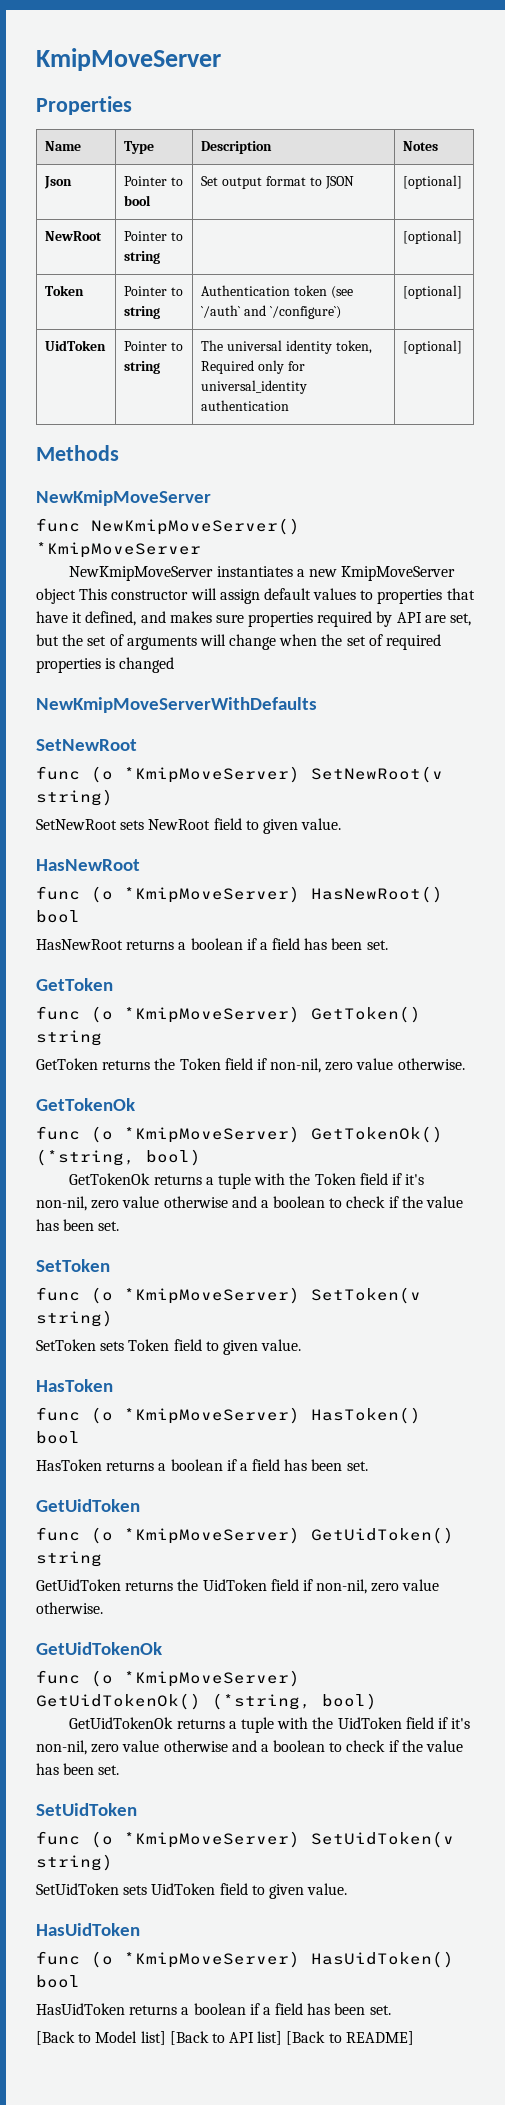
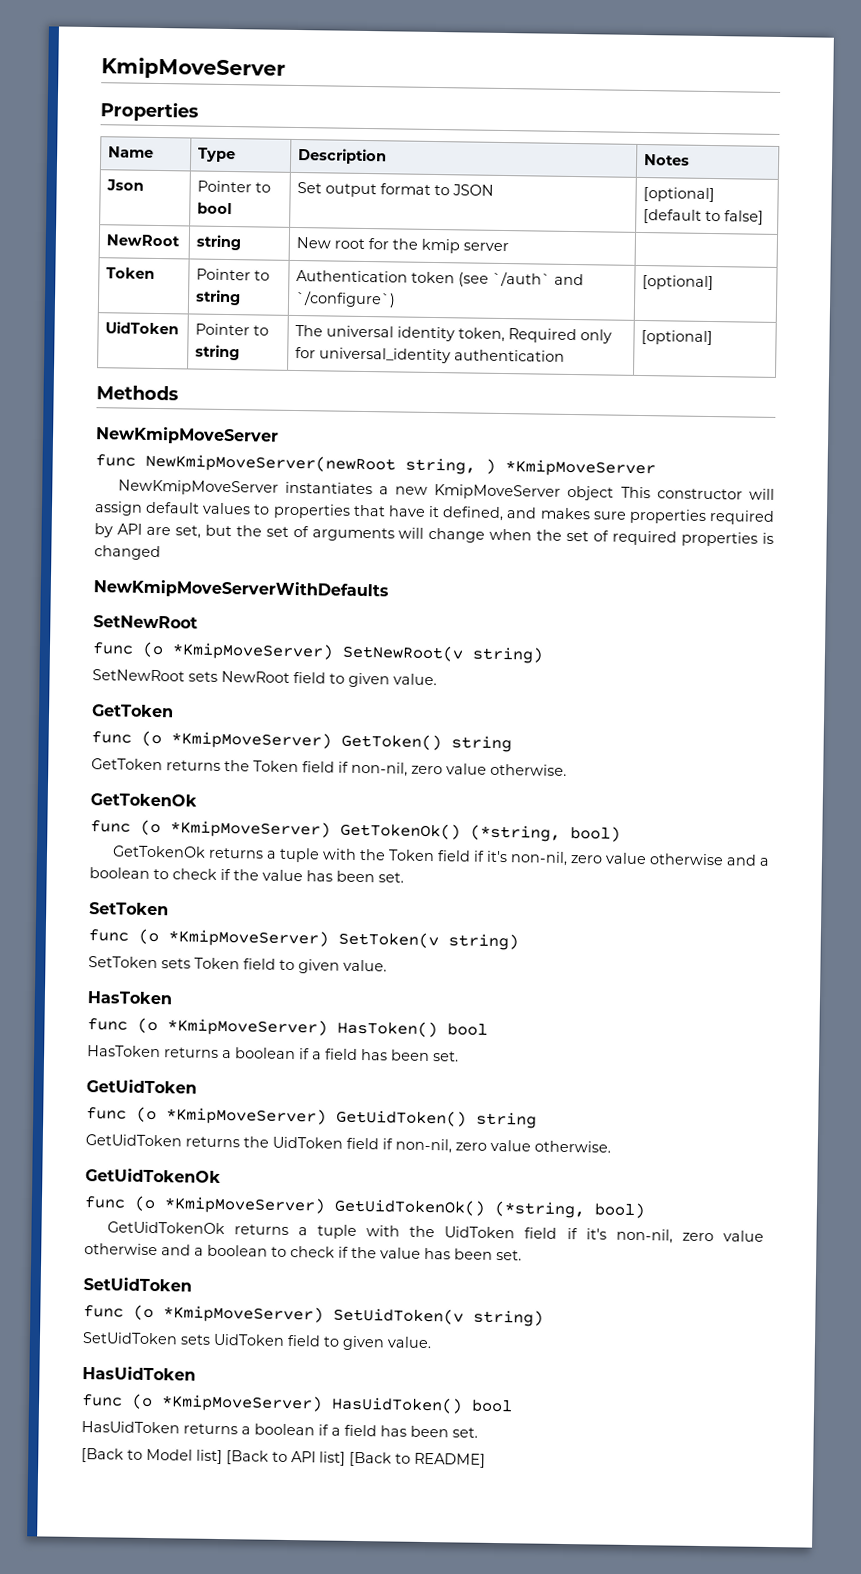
- Json | Pointer to bool | Set output format to JSON | [optional]
+ Json | Pointer to bool | Set output format to JSON | [optional] [default to false]
- NewRoot | Pointer to string | | [optional]
+ NewRoot | string | New root for the kmip server |
- func NewKmipMoveServer() *KmipMoveServer
+ func NewKmipMoveServer(newRoot string, ) *KmipMoveServer
  SetNewRoot sets NewRoot field to given value.
- HasNewRoot
- func (o *KmipMoveServer) HasNewRoot() bool
- HasNewRoot returns a boolean if a field has been set.

